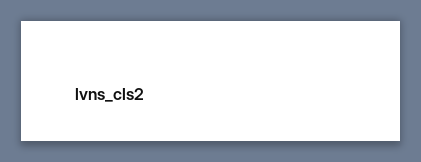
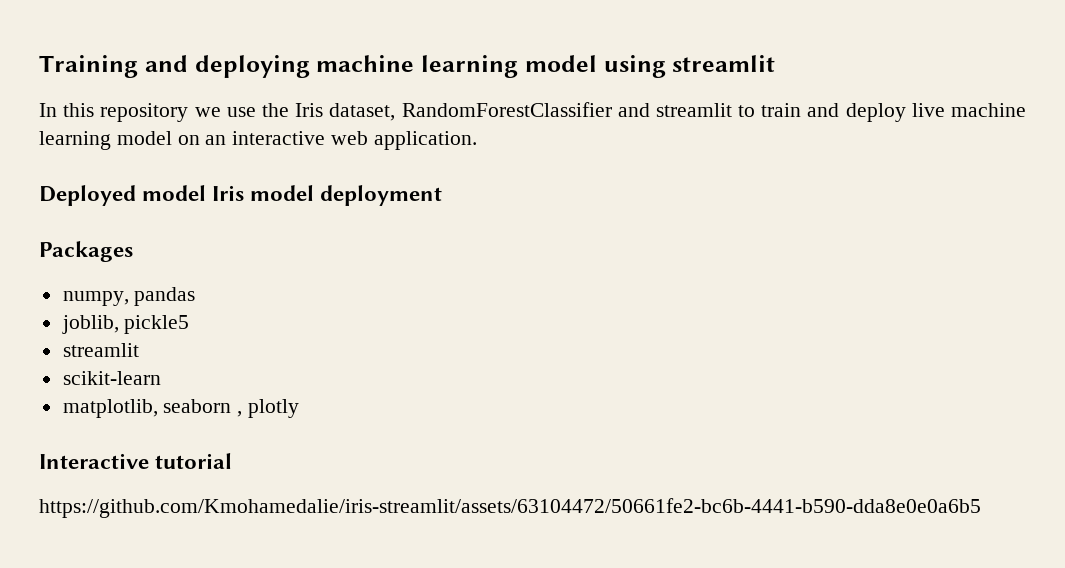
- lvns_cls2
+ Training and deploying machine learning model using streamlit
+ In this repository we use the Iris dataset, RandomForestClassifier and streamlit to train and deploy live machine learning model on an interactive web application.
+ Deployed model Iris model deployment
+ Packages
+ numpy, pandas
+ joblib, pickle5
+ streamlit
+ scikit-learn
+ matplotlib, seaborn , plotly
+ Interactive tutorial
+ https://github.com/Kmohamedalie/iris-streamlit/assets/63104472/50661fe2-bc6b-4441-b590-dda8e0e0a6b5

